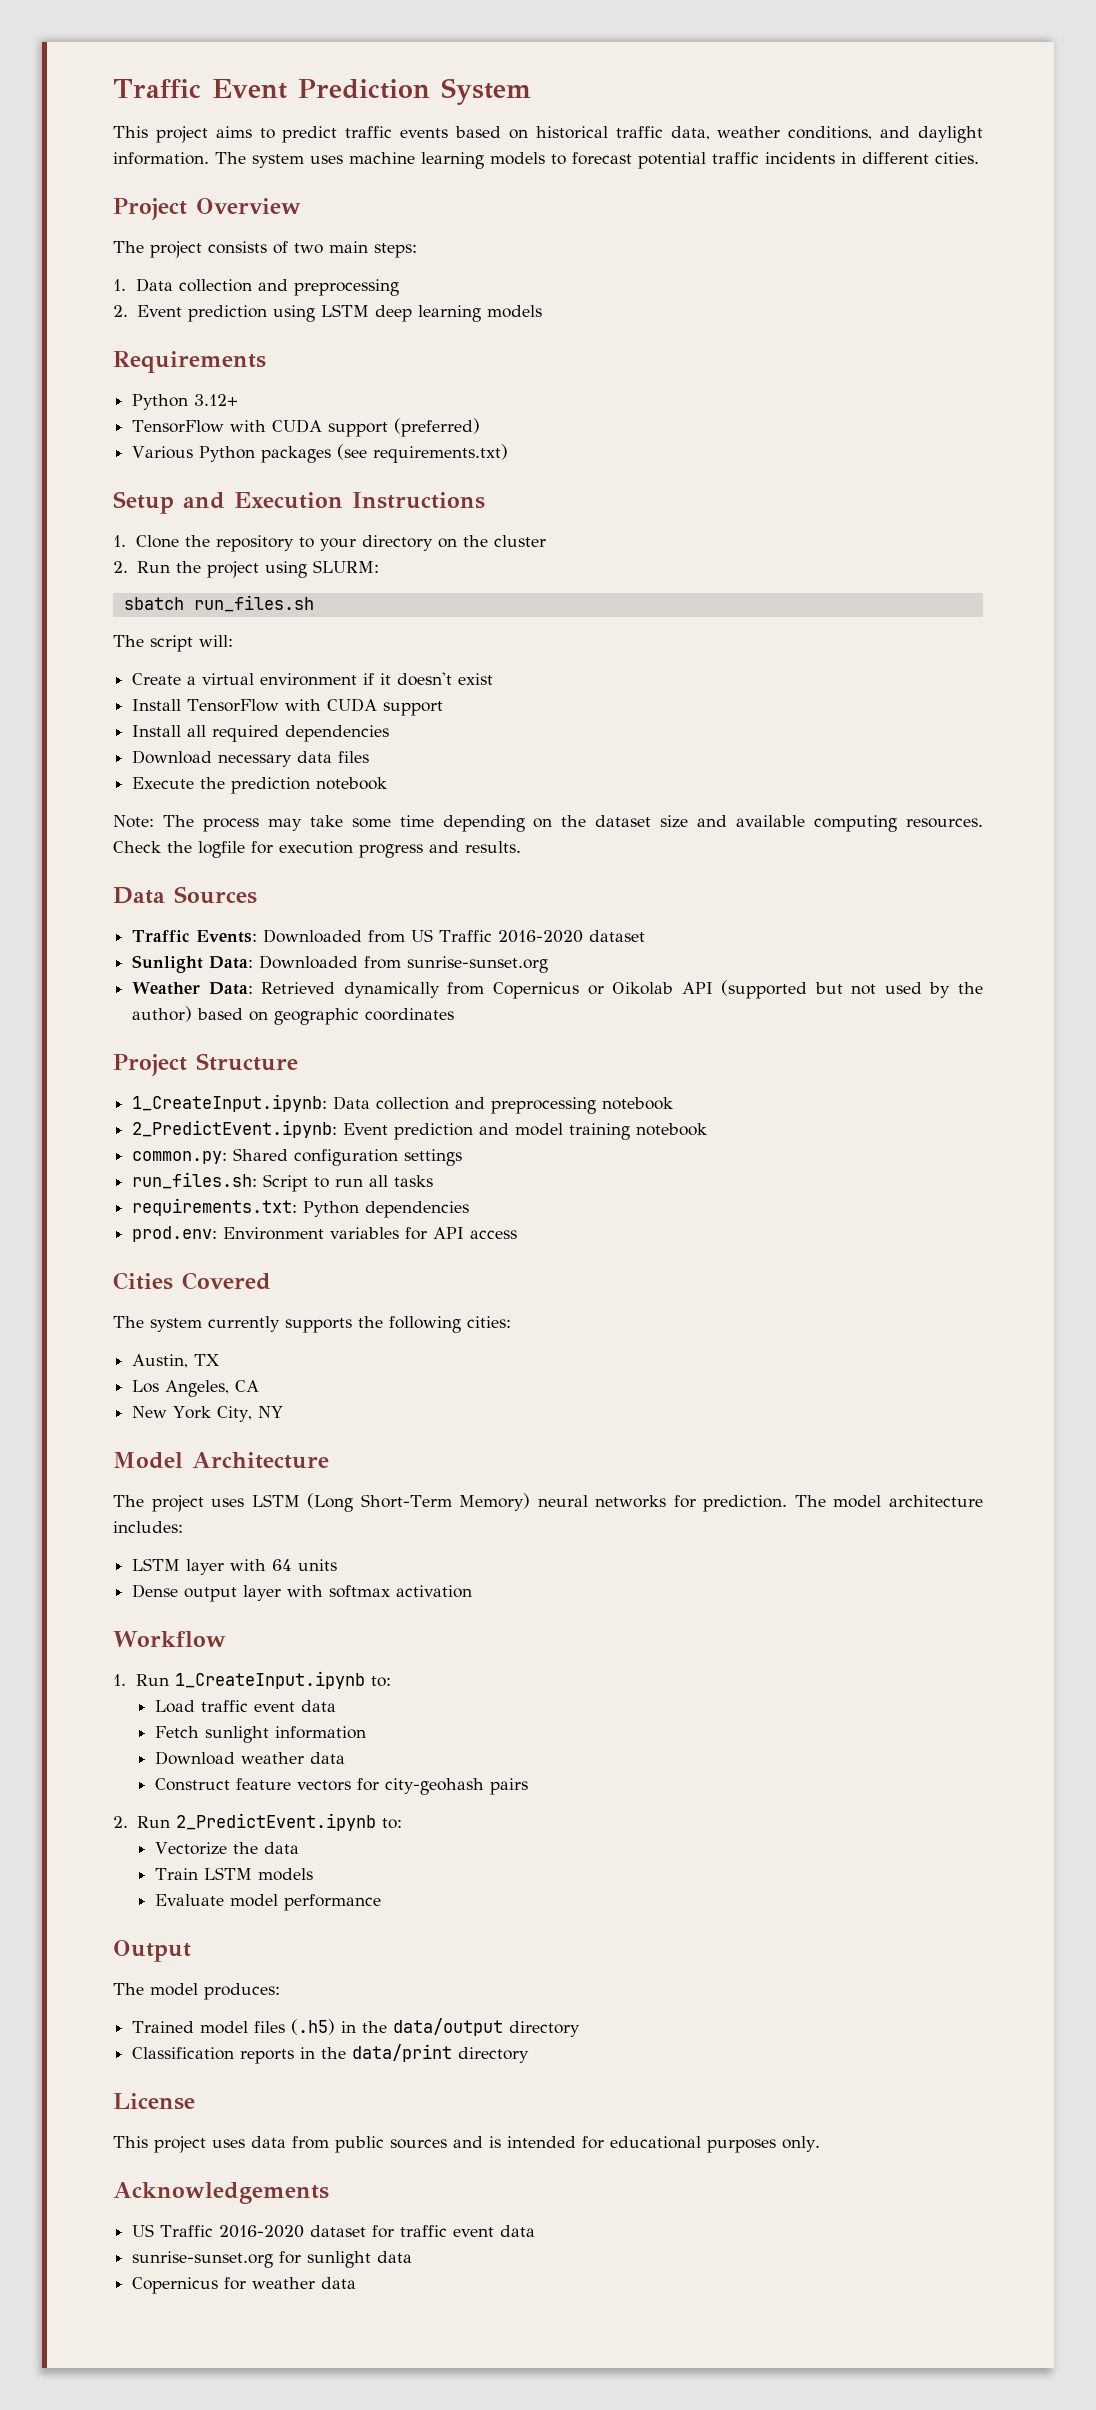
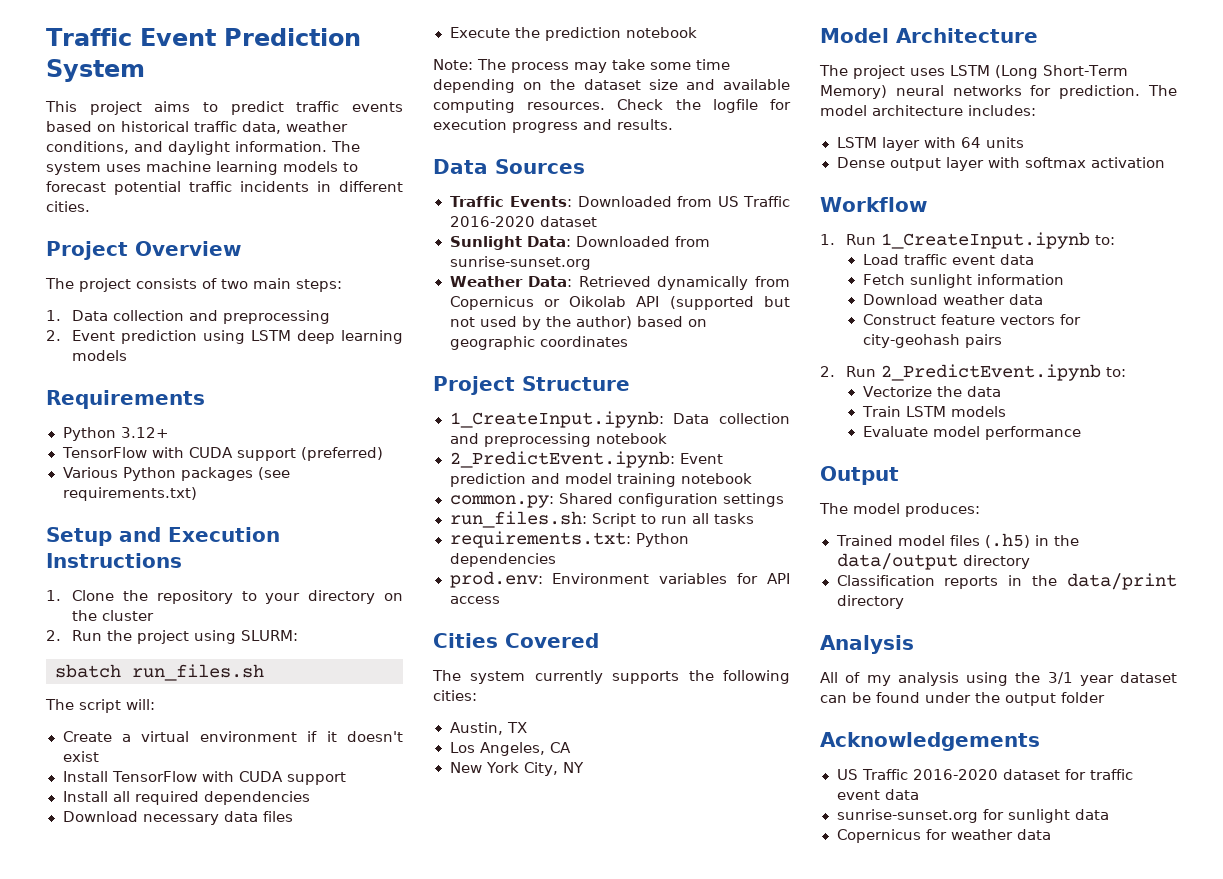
- License
- This project uses data from public sources and is intended for educational purposes only.
+ Analysis
+ All of my analysis using the 3/1 year dataset can be found under the output folder

